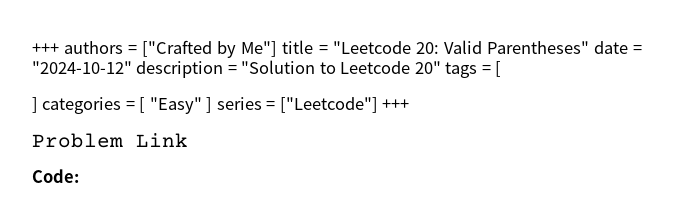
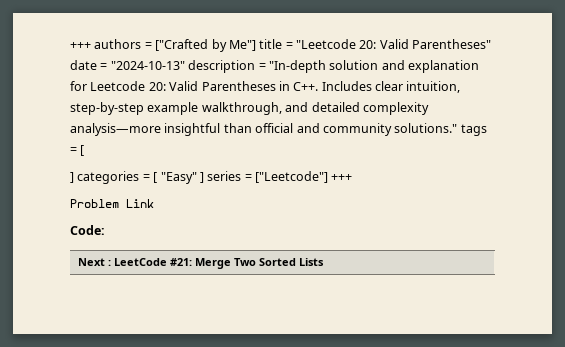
- +++ authors = ["Crafted by Me"] title = "Leetcode 20: Valid Parentheses" date = "2024-10-12" description = "Solution to Leetcode 20" tags = [
+ +++ authors = ["Crafted by Me"] title = "Leetcode 20: Valid Parentheses" date = "2024-10-13" description = "In-depth solution and explanation for Leetcode 20: Valid Parentheses in C++. Includes clear intuition, step-by-step example walkthrough, and detailed complexity analysis—more insightful than official and community solutions." tags = [
+ Next : LeetCode #21: Merge Two Sorted Lists

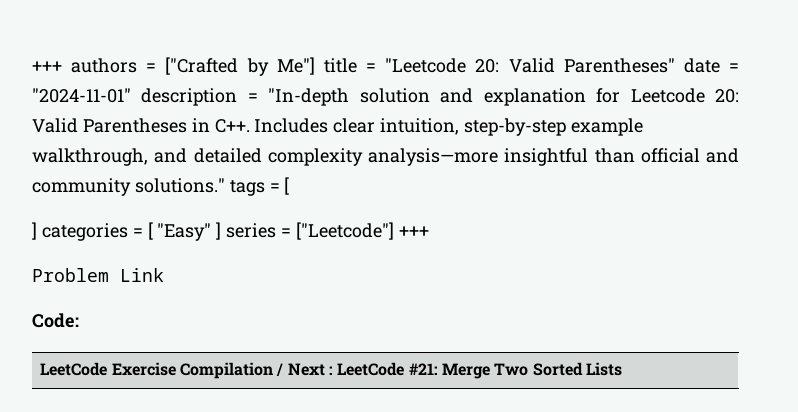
- +++ authors = ["Crafted by Me"] title = "Leetcode 20: Valid Parentheses" date = "2024-10-13" description = "In-depth solution and explanation for Leetcode 20: Valid Parentheses in C++. Includes clear intuition, step-by-step example walkthrough, and detailed complexity analysis—more insightful than official and community solutions." tags = [
+ +++ authors = ["Crafted by Me"] title = "Leetcode 20: Valid Parentheses" date = "2024-11-01" description = "In-depth solution and explanation for Leetcode 20: Valid Parentheses in C++. Includes clear intuition, step-by-step example walkthrough, and detailed complexity analysis—more insightful than official and community solutions." tags = [
- Next : LeetCode #21: Merge Two Sorted Lists
+ LeetCode Exercise Compilation / Next : LeetCode #21: Merge Two Sorted Lists

